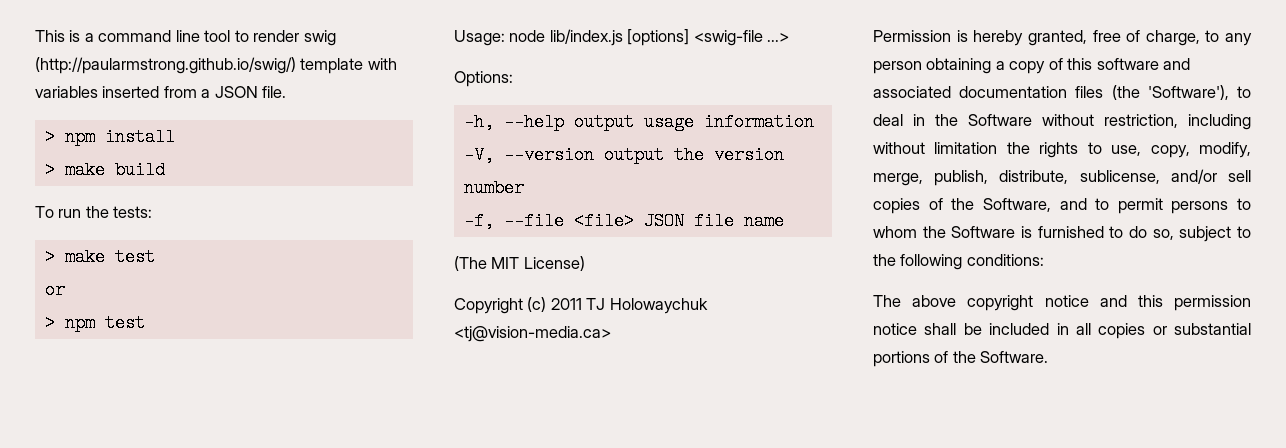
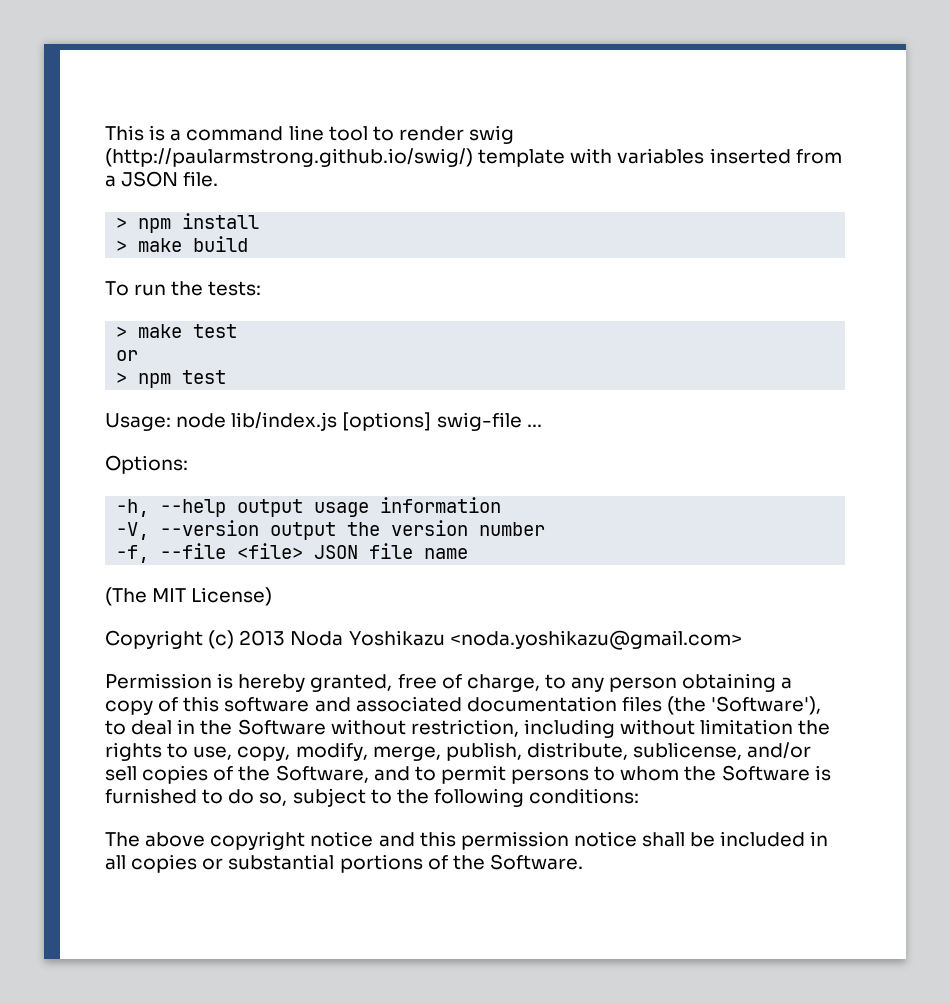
- Usage: node lib/index.js [options] <swig-file ...>
+ Usage: node lib/index.js [options] swig-file ...
- Copyright (c) 2011 TJ Holowaychuk <tj@vision-media.ca>
+ Copyright (c) 2013 Noda Yoshikazu <noda.yoshikazu@gmail.com>

